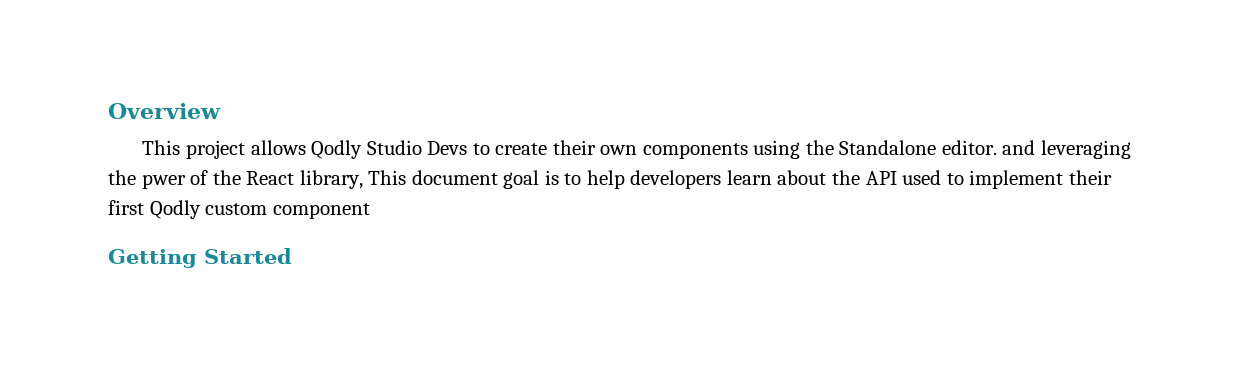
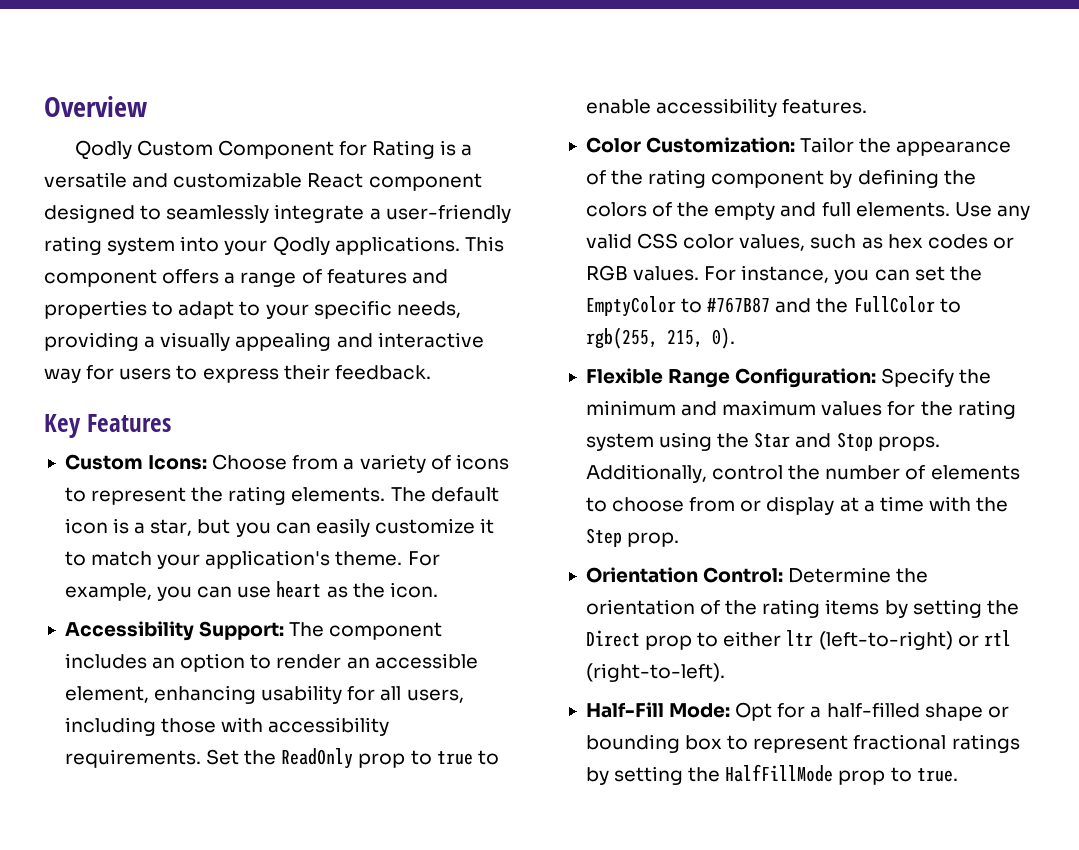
- This project allows Qodly Studio Devs to create their own components using the Standalone editor. and leveraging the pwer of the React library, This document goal is to help developers learn about the API used to implement their first Qodly custom component
- Getting Started
+ Qodly Custom Component for Rating is a versatile and customizable React component designed to seamlessly integrate a user-friendly rating system into your Qodly applications. This component offers a range of features and properties to adapt to your specific needs, providing a visually appealing and interactive way for users to express their feedback.
+ Key Features
+ Custom Icons: Choose from a variety of icons to represent the rating elements. The default icon is a star, but you can easily customize it to match your application's theme. For example, you can use heart as the icon.
+ Accessibility Support: The component includes an option to render an accessible element, enhancing usability for all users, including those with accessibility requirements. Set the ReadOnly prop to true to enable accessibility features.
+ Color Customization: Tailor the appearance of the rating component by defining the colors of the empty and full elements. Use any valid CSS color values, such as hex codes or RGB values. For instance, you can set the EmptyColor to #767B87 and the FullColor to rgb(255, 215, 0).
+ Flexible Range Configuration: Specify the minimum and maximum values for the rating system using the Star and Stop props. Additionally, control the number of elements to choose from or display at a time with the Step prop.
+ Orientation Control: Determine the orientation of the rating items by setting the Direct prop to either ltr (left-to-right) or rtl (right-to-left).
+ Half-Fill Mode: Opt for a half-filled shape or bounding box to represent fractional ratings by setting the HalfFillMode prop to true.

